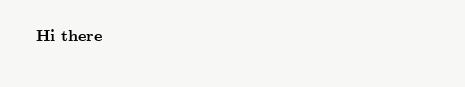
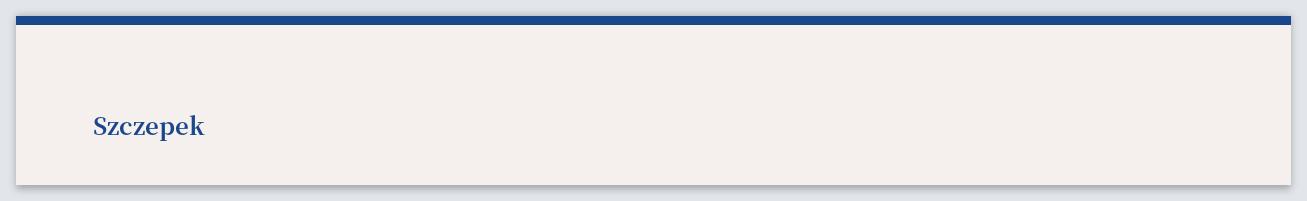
- Hi there
+ Szczepek

